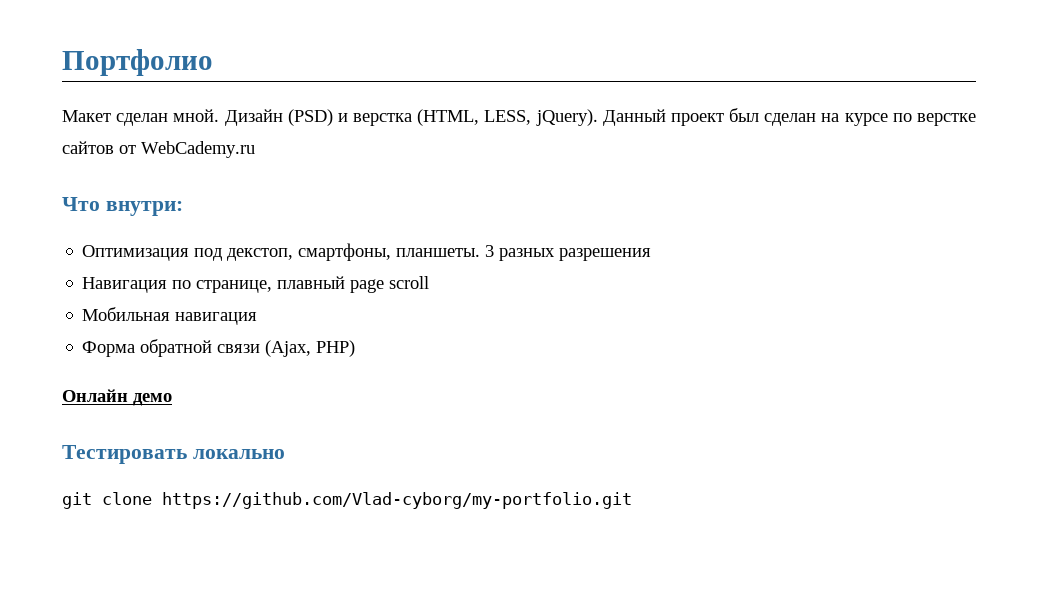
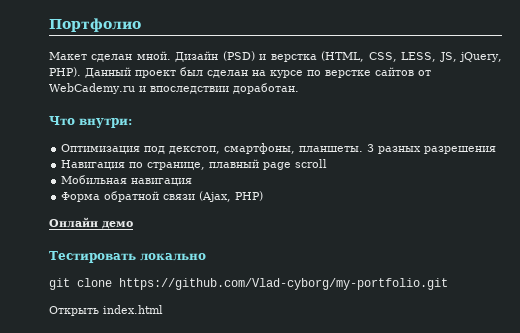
- Дизайн (PSD) и верстка (HTML, LESS, jQuery).
+ Дизайн (PSD) и верстка (HTML, CSS, LESS, JS, jQuery, PHP).
- Данный проект был сделан на курсе по верстке сайтов от WebCademy.ru
+ Данный проект был сделан на курсе по верстке сайтов от WebCademy.ru и впоследствии доработан.
+ Открыть index.html

